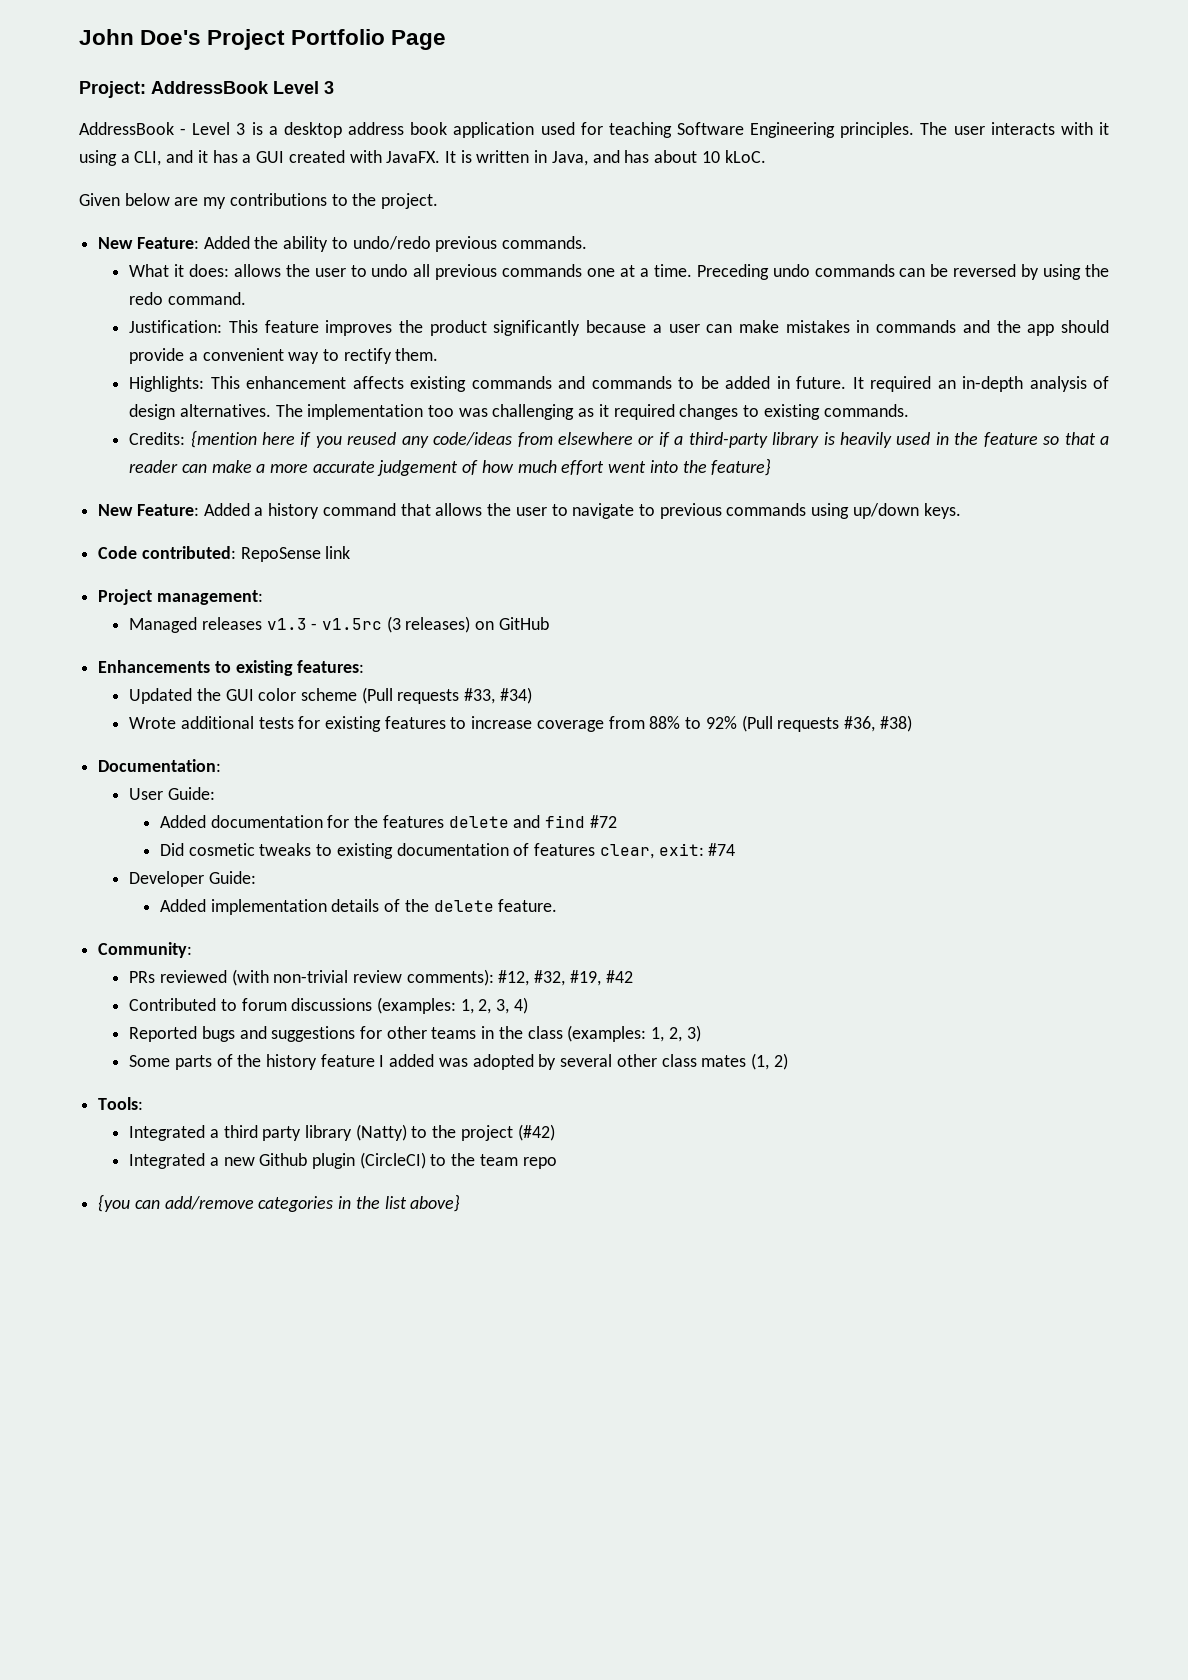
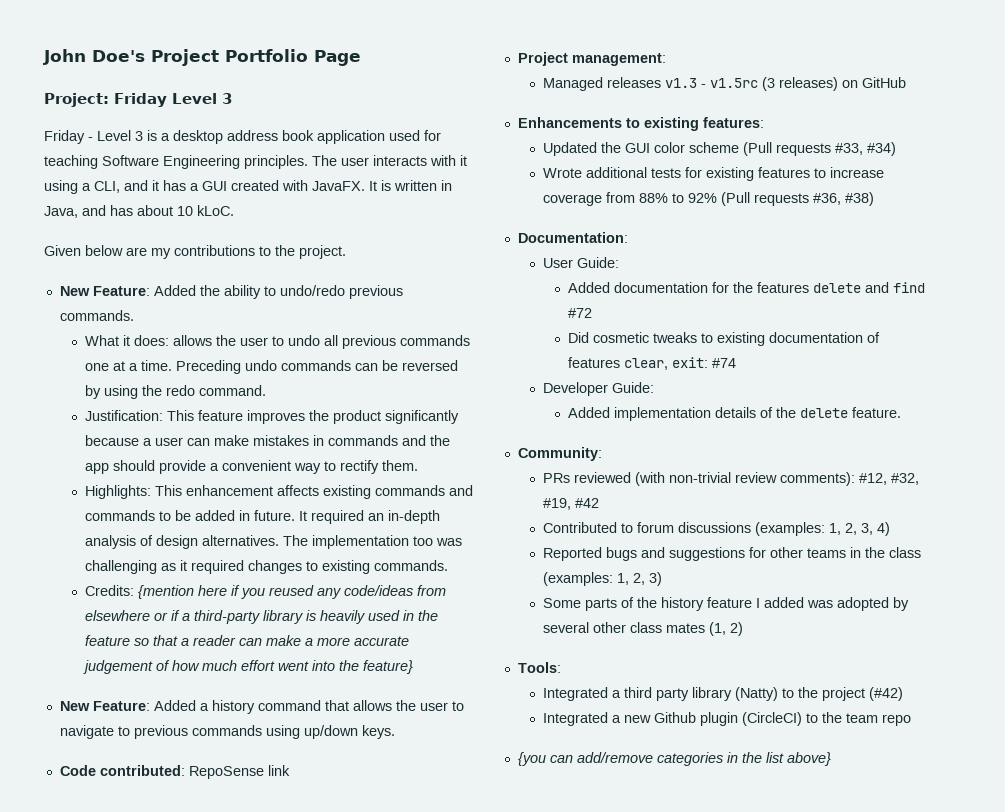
- Project: AddressBook Level 3
+ Project: Friday Level 3
- AddressBook - Level 3 is a desktop address book application used for teaching Software Engineering principles.
+ Friday - Level 3 is a desktop address book application used for teaching Software Engineering principles.

